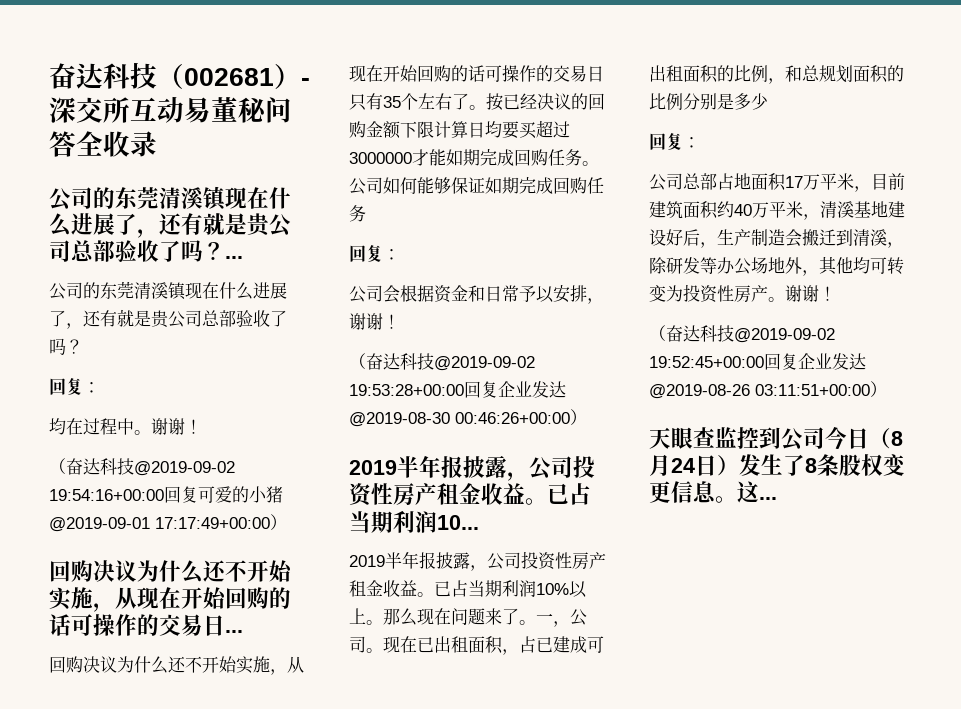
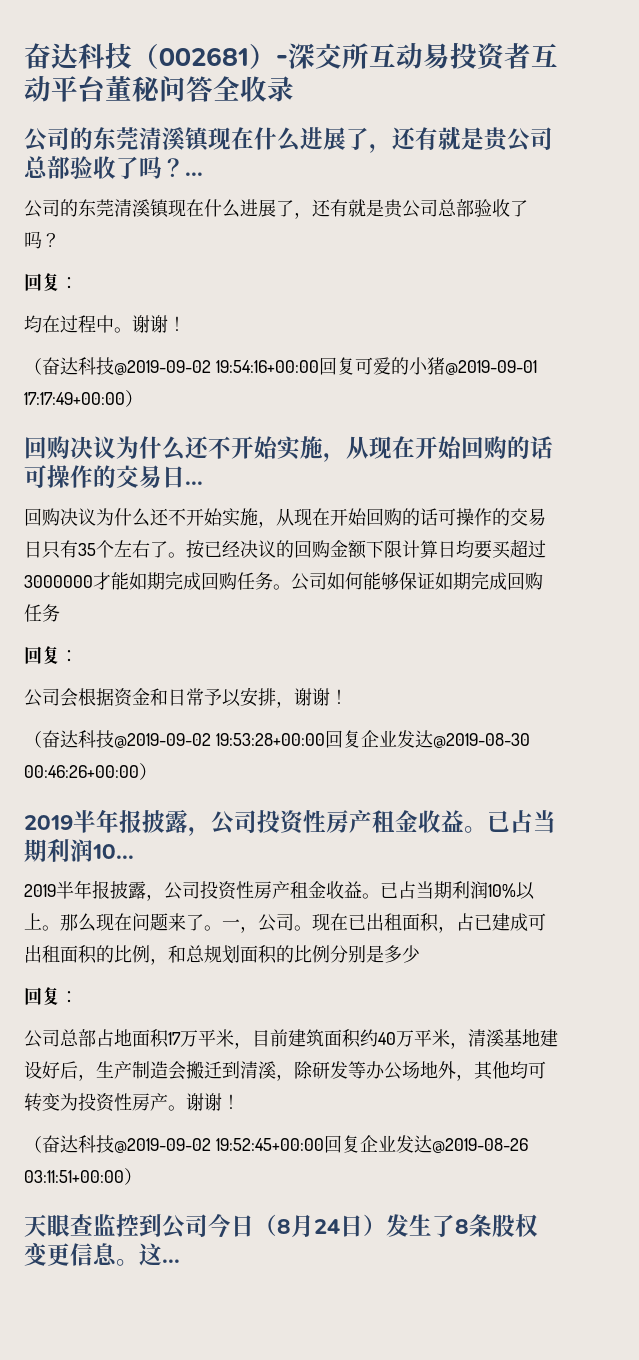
- 奋达科技（002681）-深交所互动易董秘问答全收录
+ 奋达科技（002681）-深交所互动易投资者互动平台董秘问答全收录

